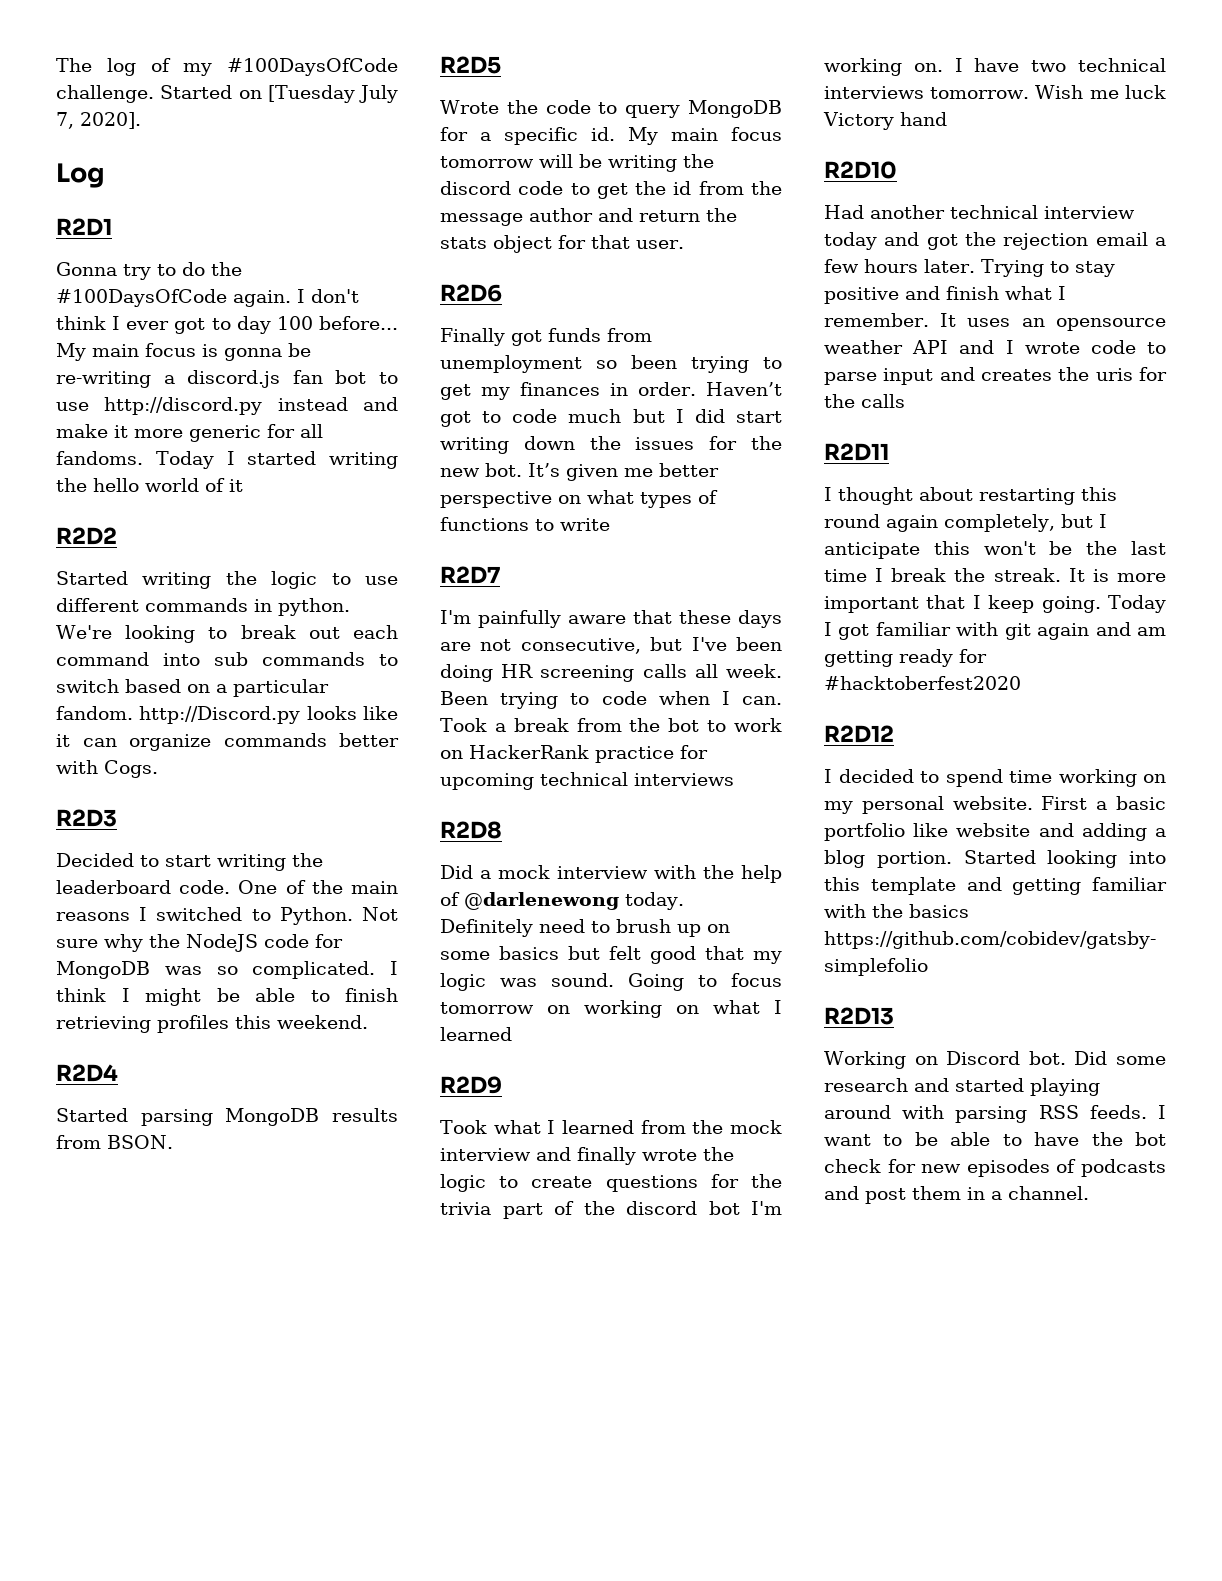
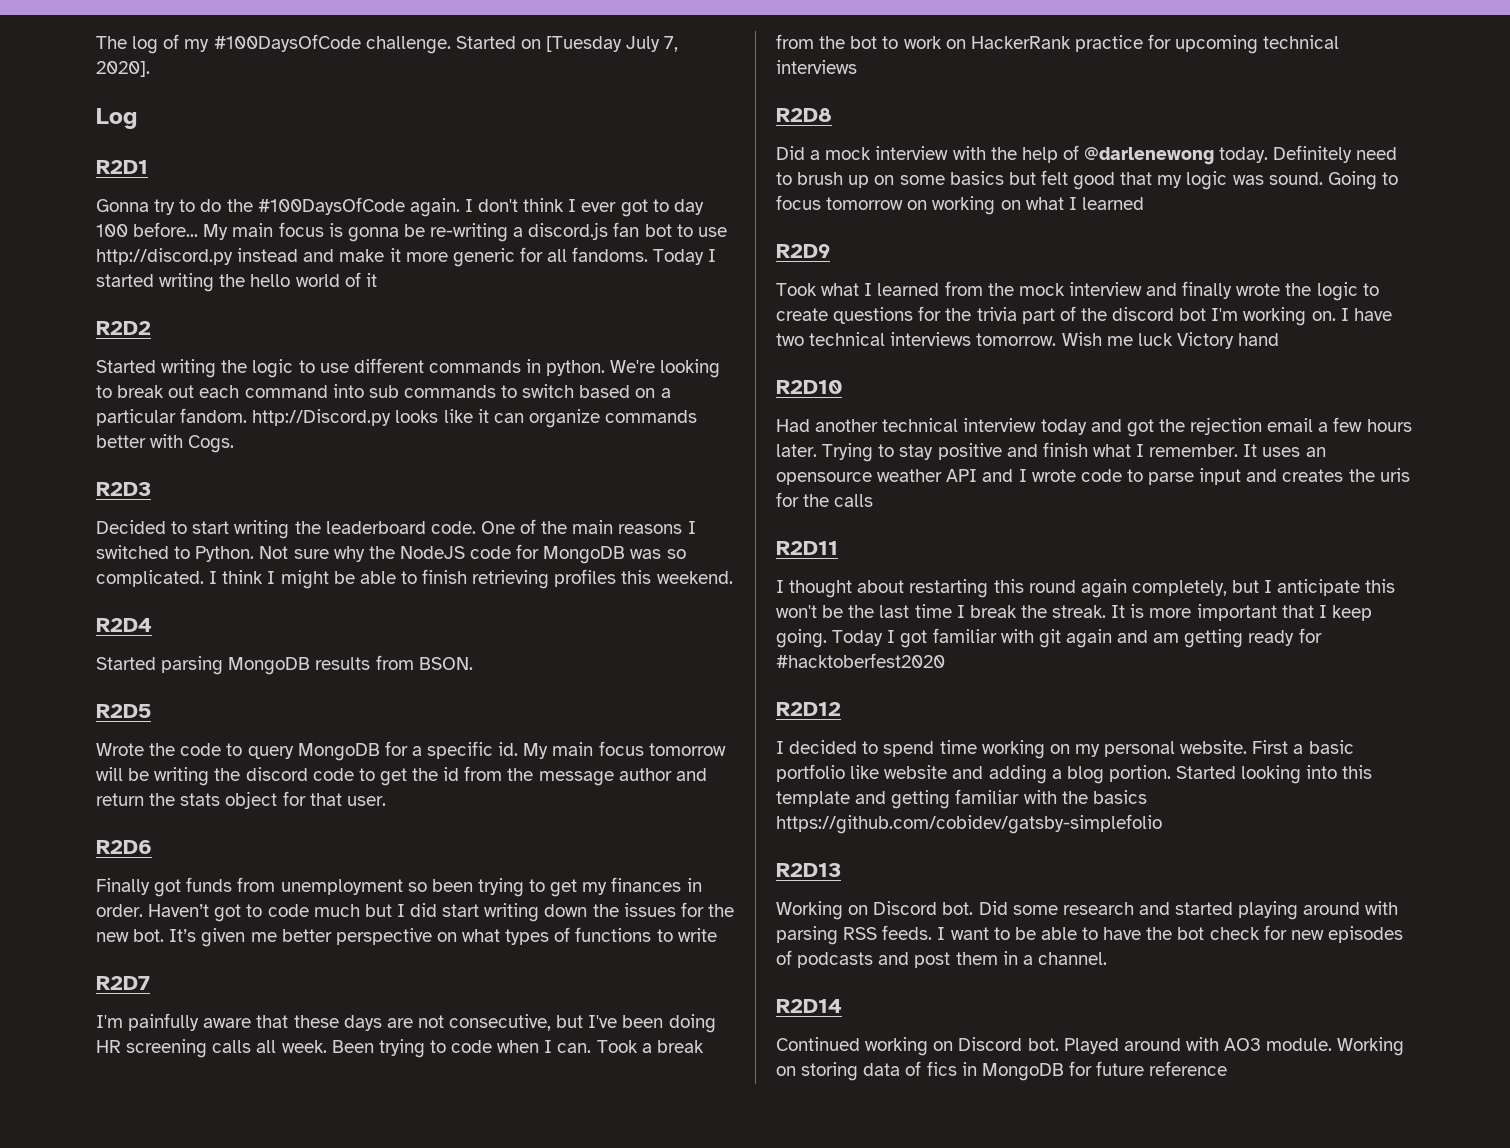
+ R2D14
+ Continued working on Discord bot. Played around with AO3 module. Working on storing data of fics in MongoDB for future reference

